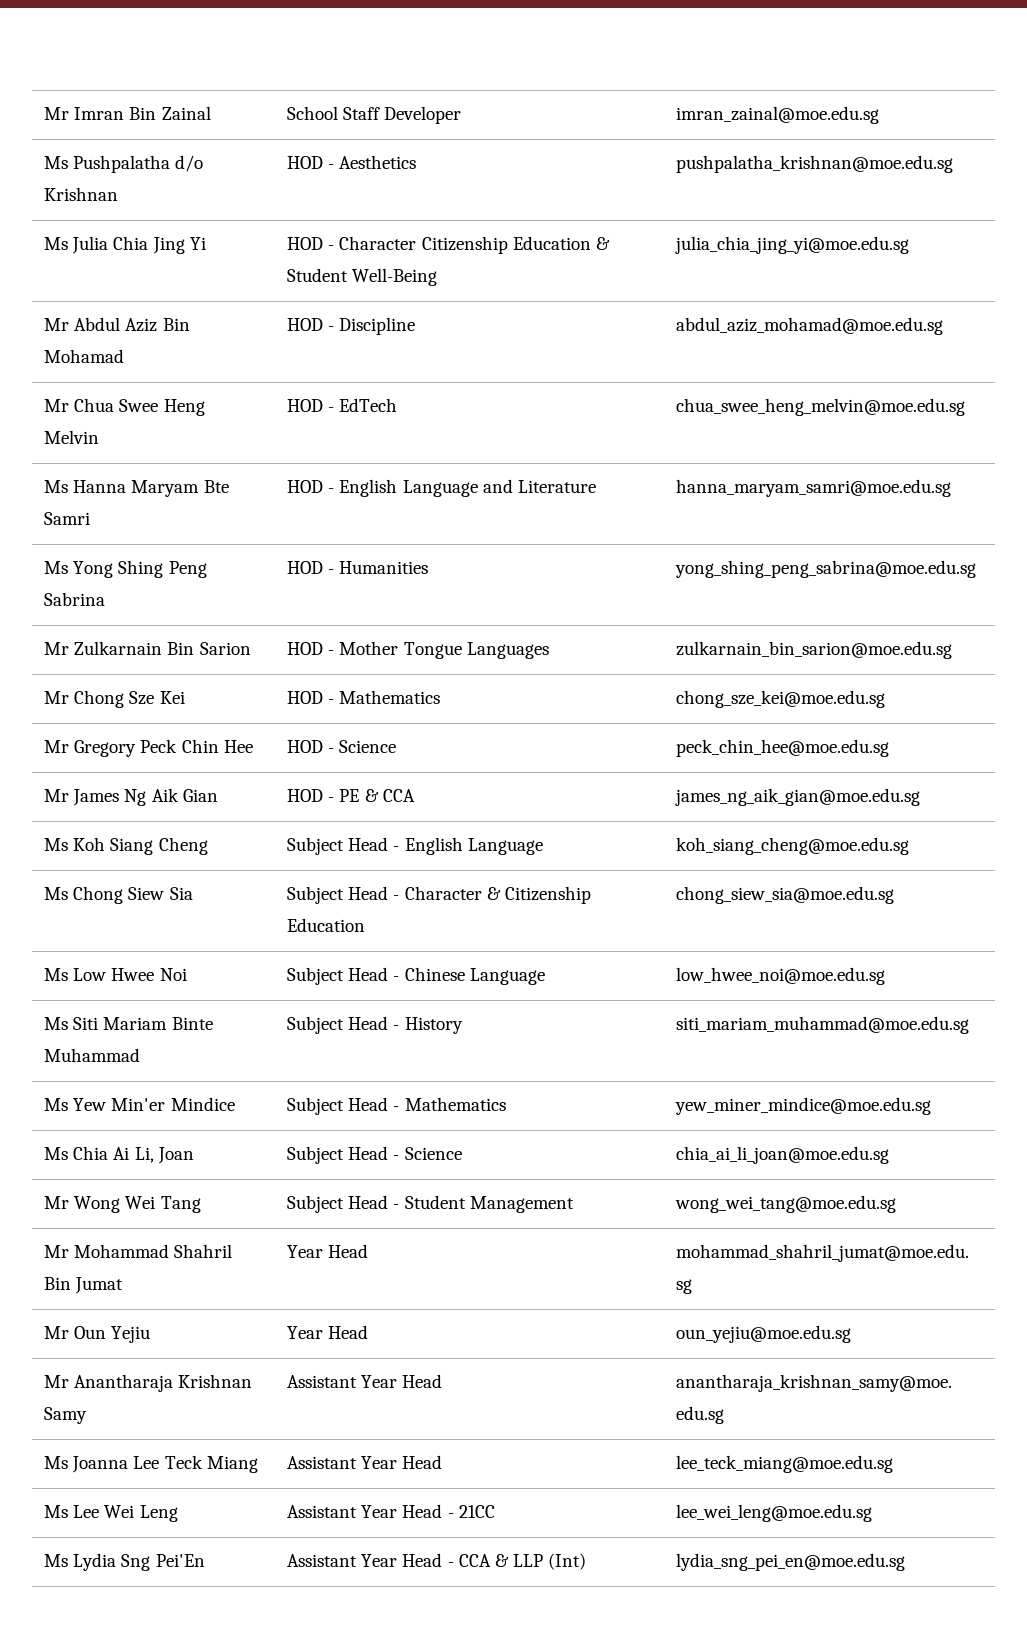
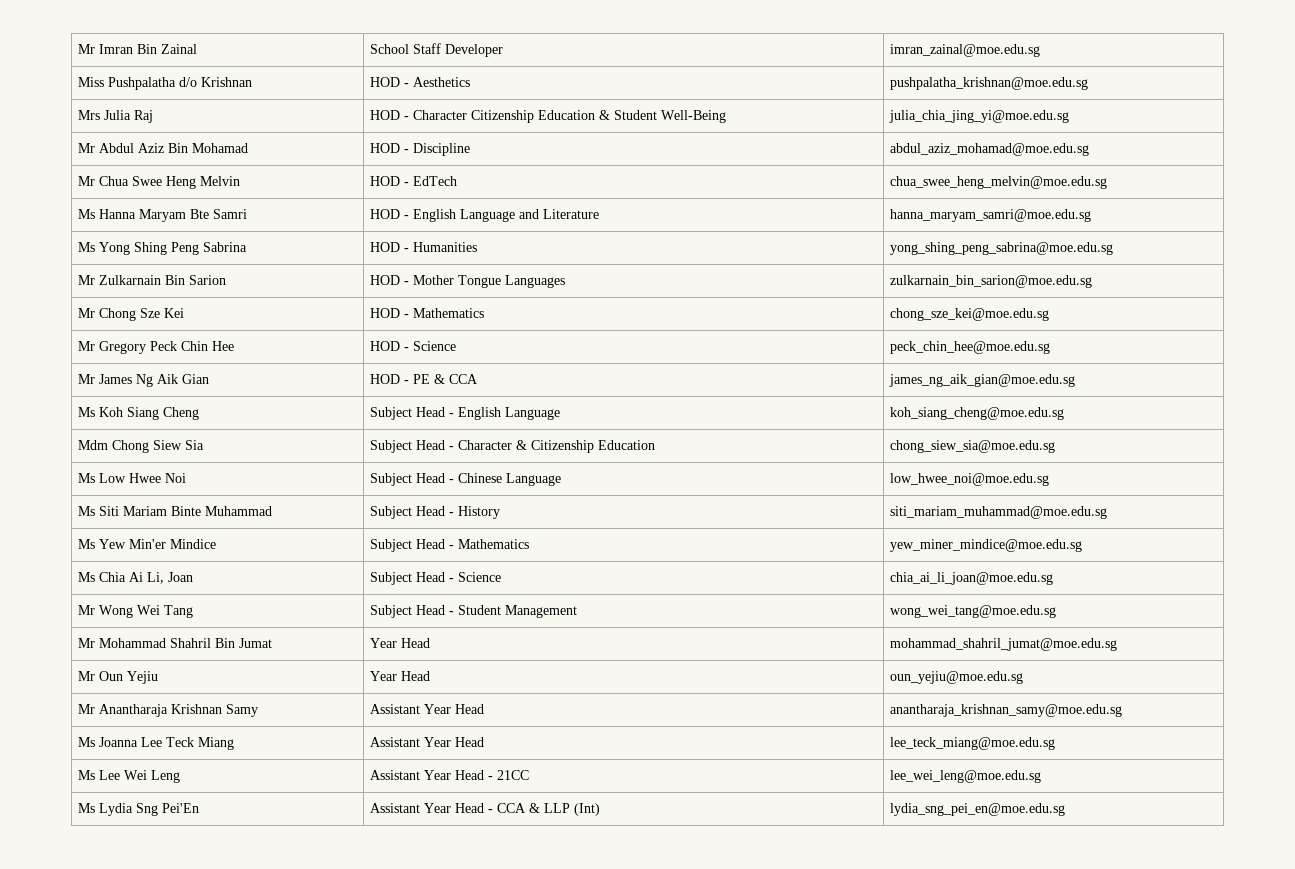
- Ms Pushpalatha d/o Krishnan | HOD - Aesthetics | pushpalatha_krishnan@moe.edu.sg
+ Miss Pushpalatha d/o Krishnan | HOD - Aesthetics | pushpalatha_krishnan@moe.edu.sg
- Ms Julia Chia Jing Yi | HOD - Character Citizenship Education & Student Well-Being | julia_chia_jing_yi@moe.edu.sg
+ Mrs Julia Raj | HOD - Character Citizenship Education & Student Well-Being | julia_chia_jing_yi@moe.edu.sg
- Ms Chong Siew Sia | Subject Head - Character & Citizenship Education | chong_siew_sia@moe.edu.sg
+ Mdm Chong Siew Sia | Subject Head - Character & Citizenship Education | chong_siew_sia@moe.edu.sg

